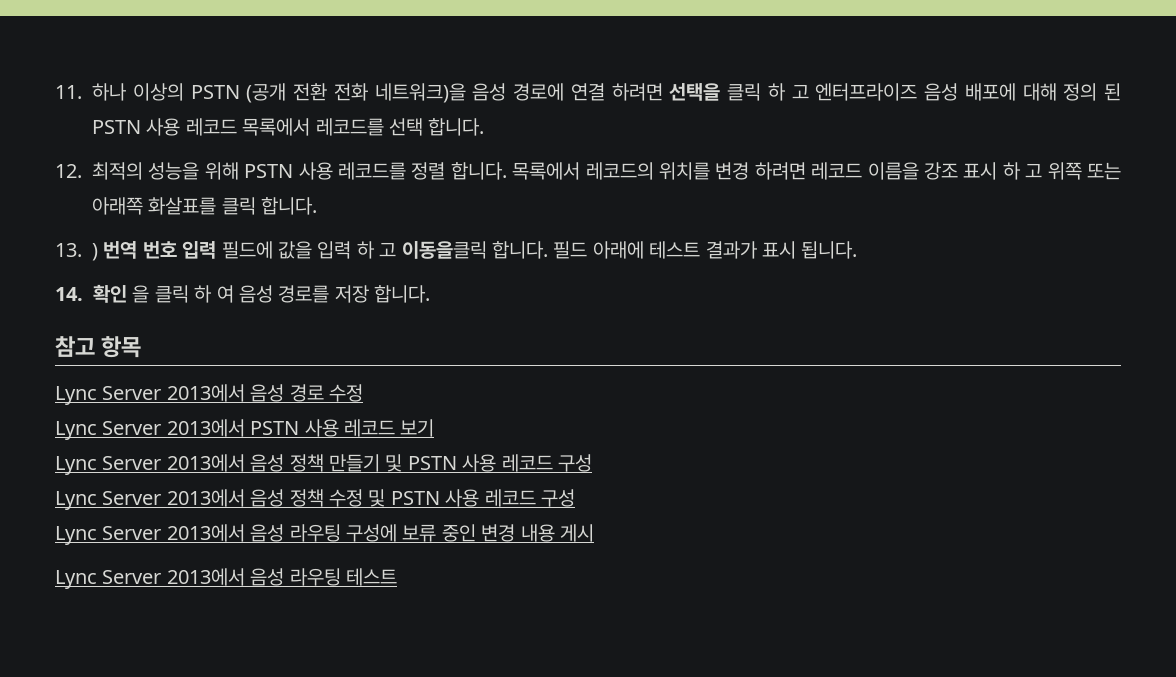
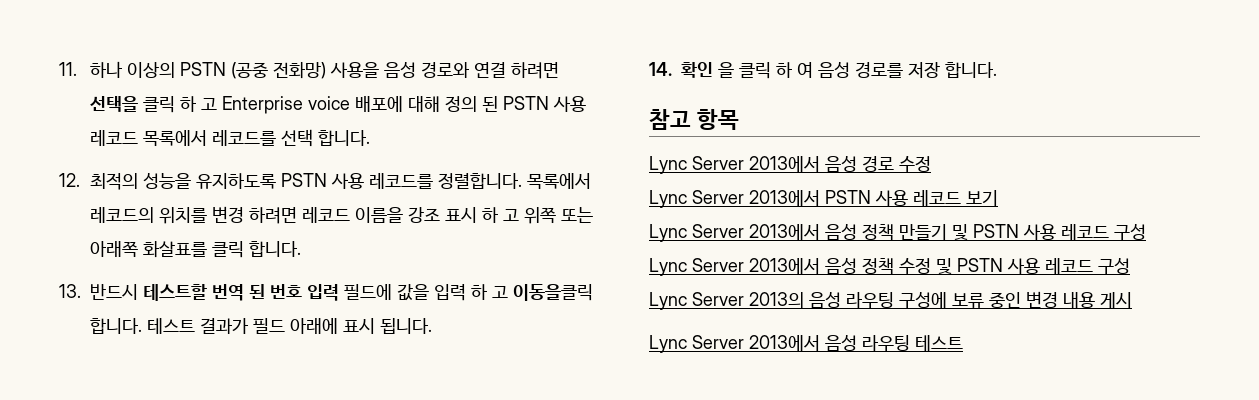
- 11. 하나 이상의 PSTN (공개 전환 전화 네트워크)을 음성 경로에 연결 하려면 선택을 클릭 하 고 엔터프라이즈 음성 배포에 대해 정의 된 PSTN 사용 레코드 목록에서 레코드를 선택 합니다.
+ 11. 하나 이상의 PSTN (공중 전화망) 사용을 음성 경로와 연결 하려면 선택을 클릭 하 고 Enterprise voice 배포에 대해 정의 된 PSTN 사용 레코드 목록에서 레코드를 선택 합니다.
- 12. 최적의 성능을 위해 PSTN 사용 레코드를 정렬 합니다.
+ 12. 최적의 성능을 유지하도록 PSTN 사용 레코드를 정렬합니다.
- 13. ) 번역 번호 입력 필드에 값을 입력 하 고 이동을클릭 합니다.
+ 13. 반드시 테스트할 번역 된 번호 입력 필드에 값을 입력 하 고 이동을클릭 합니다.
- 필드 아래에 테스트 결과가 표시 됩니다.
+ 테스트 결과가 필드 아래에 표시 됩니다.
- Lync Server 2013에서 음성 라우팅 구성에 보류 중인 변경 내용 게시
+ Lync Server 2013의 음성 라우팅 구성에 보류 중인 변경 내용 게시

